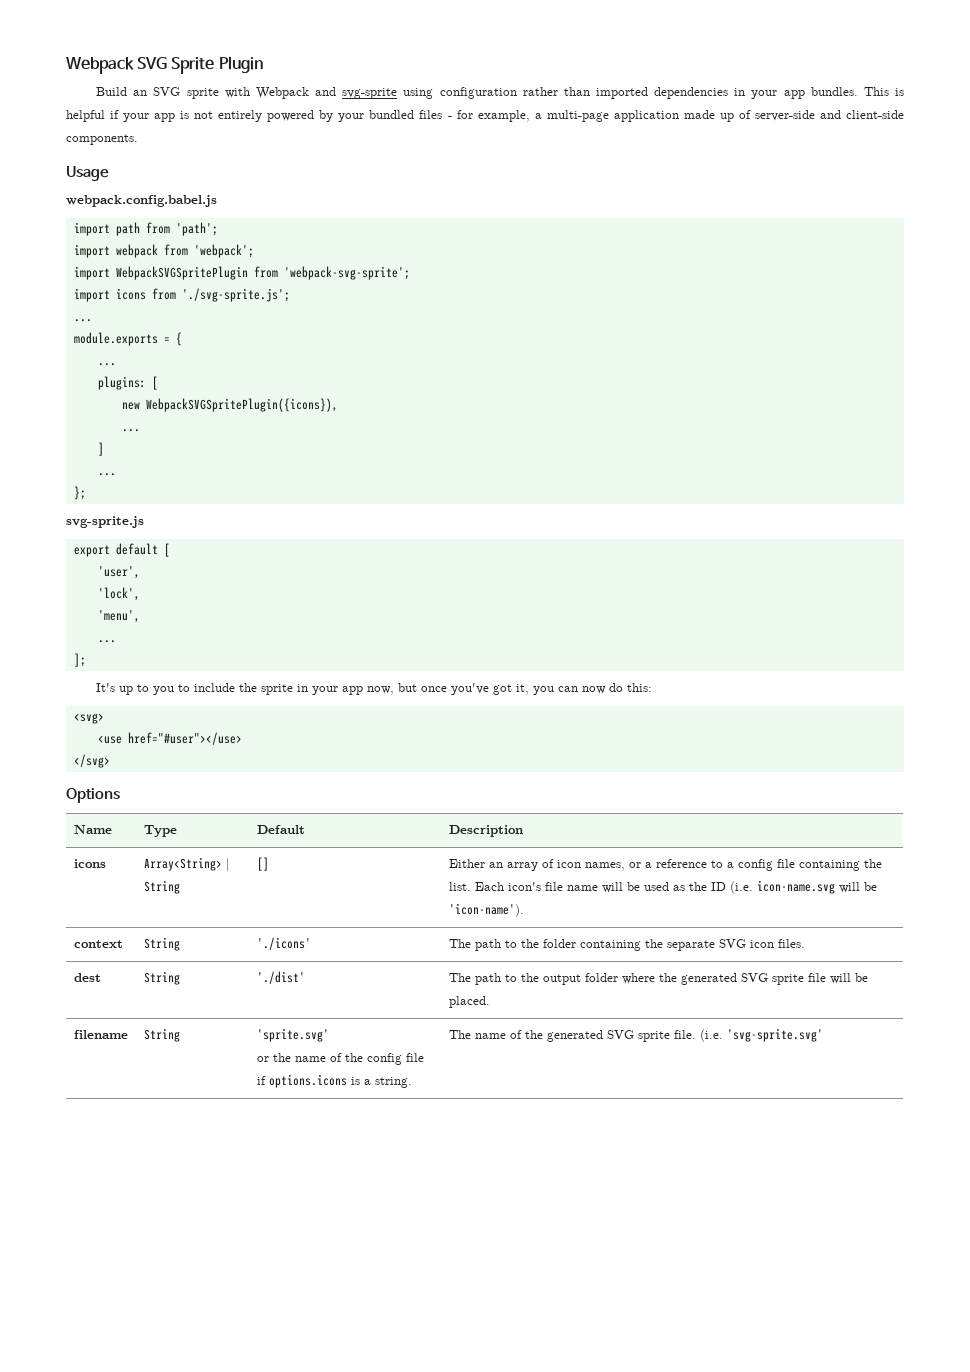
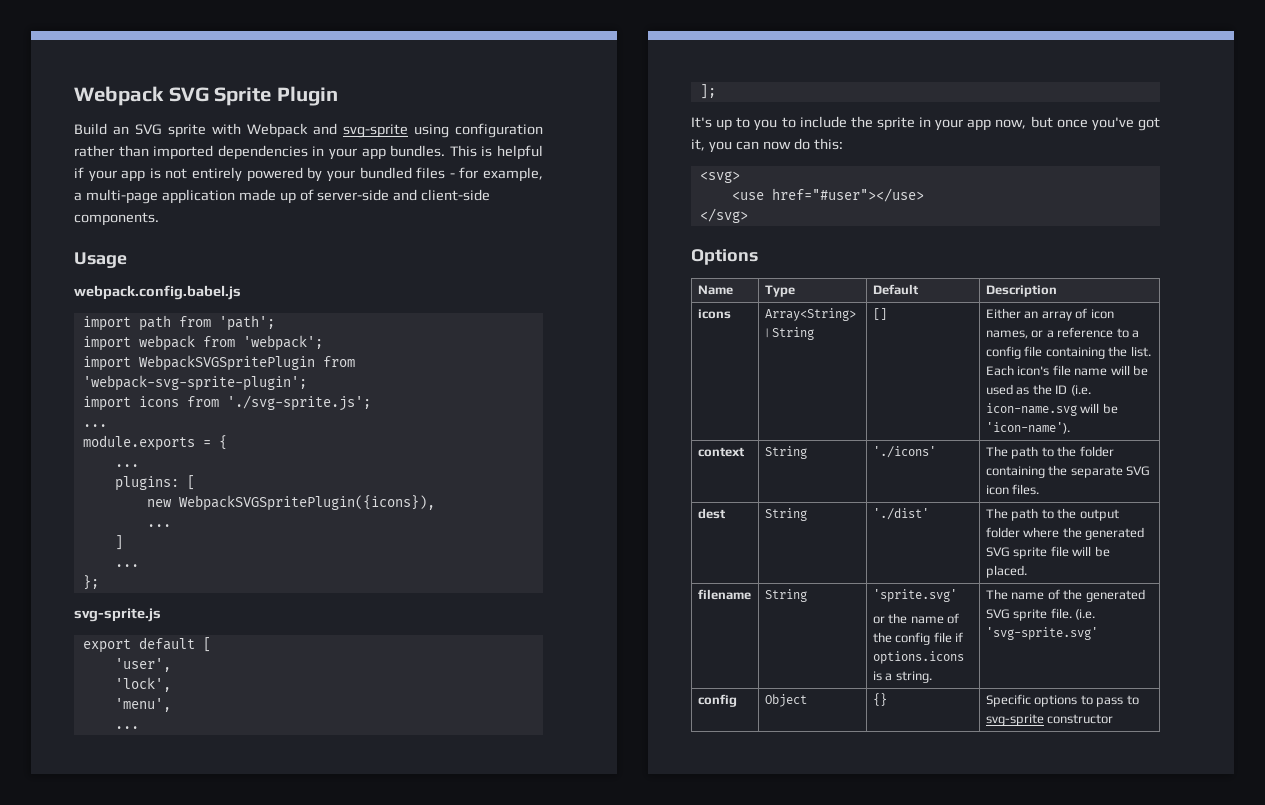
- import WebpackSVGSpritePlugin from 'webpack-svg-sprite';
+ import WebpackSVGSpritePlugin from 'webpack-svg-sprite-plugin';
+ config | Object | {} | Specific options to pass to svg-sprite constructor

